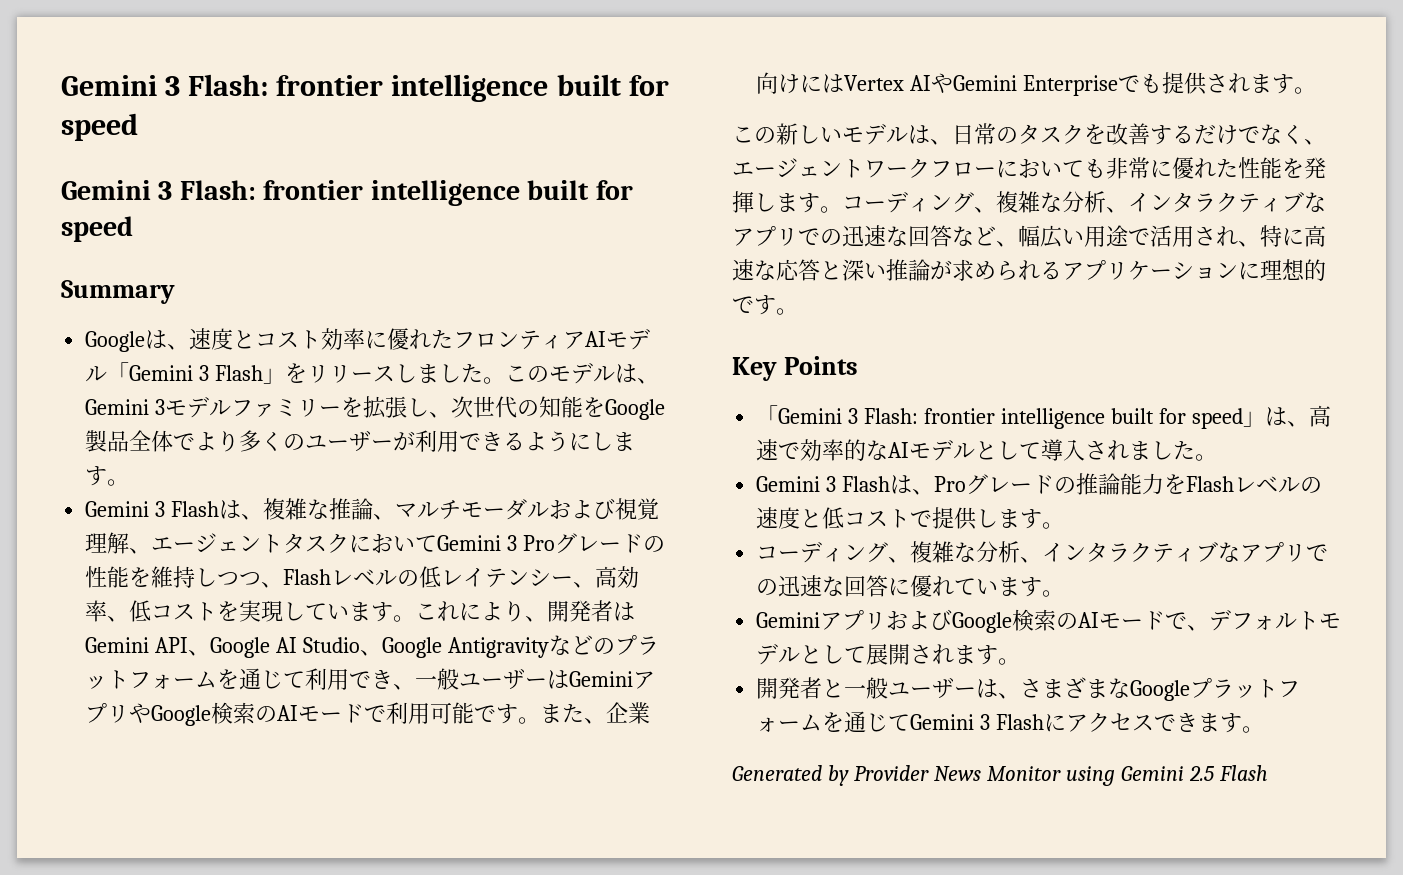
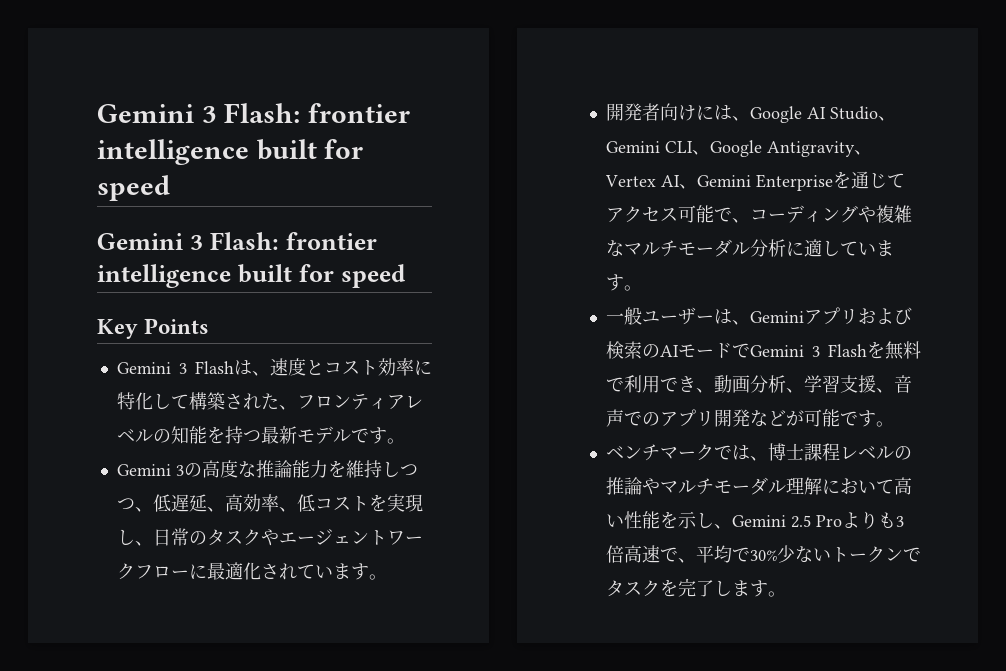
- Summary
- Googleは、速度とコスト効率に優れたフロンティアAIモデル「Gemini 3 Flash」をリリースしました。このモデルは、Gemini 3モデルファミリーを拡張し、次世代の知能をGoogle製品全体でより多くのユーザーが利用できるようにします。
- Gemini 3 Flashは、複雑な推論、マルチモーダルおよび視覚理解、エージェントタスクにおいてGemini 3 Proグレードの性能を維持しつつ、Flashレベルの低レイテンシー、高効率、低コストを実現しています。これにより、開発者はGemini API、Google AI Studio、Google Antigravityなどのプラットフォームを通じて利用でき、一般ユーザーはGeminiアプリやGoogle検索のAIモードで利用可能です。また、企業向けにはVertex AIやGemini Enterpriseでも提供されます。
- この新しいモデルは、日常のタスクを改善するだけでなく、エージェントワークフローにおいても非常に優れた性能を発揮します。コーディング、複雑な分析、インタラクティブなアプリでの迅速な回答など、幅広い用途で活用され、特に高速な応答と深い推論が求められるアプリケーションに理想的です。
  Key Points
- 「Gemini 3 Flash: frontier intelligence built for speed」は、高速で効率的なAIモデルとして導入されました。
- Gemini 3 Flashは、Proグレードの推論能力をFlashレベルの速度と低コストで提供します。
- コーディング、複雑な分析、インタラクティブなアプリでの迅速な回答に優れています。
- GeminiアプリおよびGoogle検索のAIモードで、デフォルトモデルとして展開されます。
- 開発者と一般ユーザーは、さまざまなGoogleプラットフォームを通じてGemini 3 Flashにアクセスできます。
- Generated by Provider News Monitor using Gemini 2.5 Flash
+ Gemini 3 Flashは、速度とコスト効率に特化して構築された、フロンティアレベルの知能を持つ最新モデルです。
+ Gemini 3の高度な推論能力を維持しつつ、低遅延、高効率、低コストを実現し、日常のタスクやエージェントワークフローに最適化されています。
+ 開発者向けには、Google AI Studio、Gemini CLI、Google Antigravity、Vertex AI、Gemini Enterpriseを通じてアクセス可能で、コーディングや複雑なマルチモーダル分析に適しています。
+ 一般ユーザーは、Geminiアプリおよび検索のAIモードでGemini 3 Flashを無料で利用でき、動画分析、学習支援、音声でのアプリ開発などが可能です。
+ ベンチマークでは、博士課程レベルの推論やマルチモーダル理解において高い性能を示し、Gemini 2.5 Proよりも3倍高速で、平均で30%少ないトークンでタスクを完了します。

